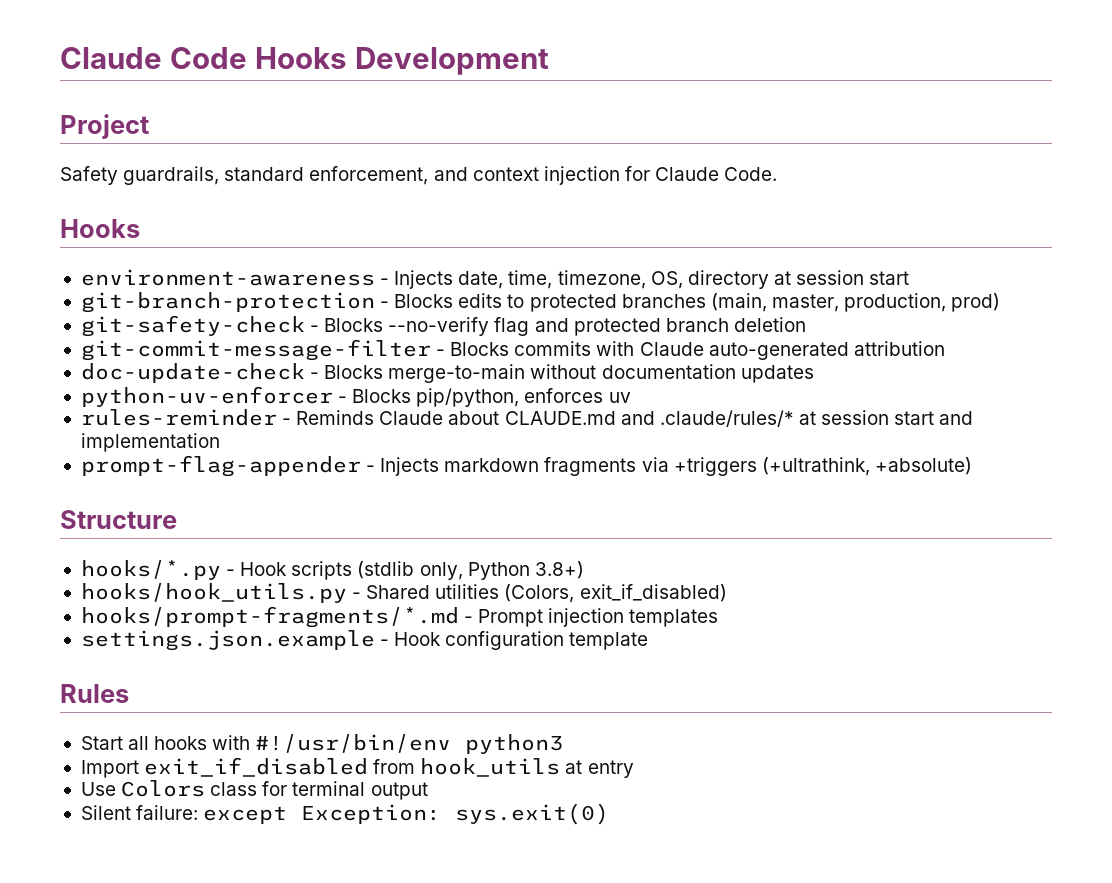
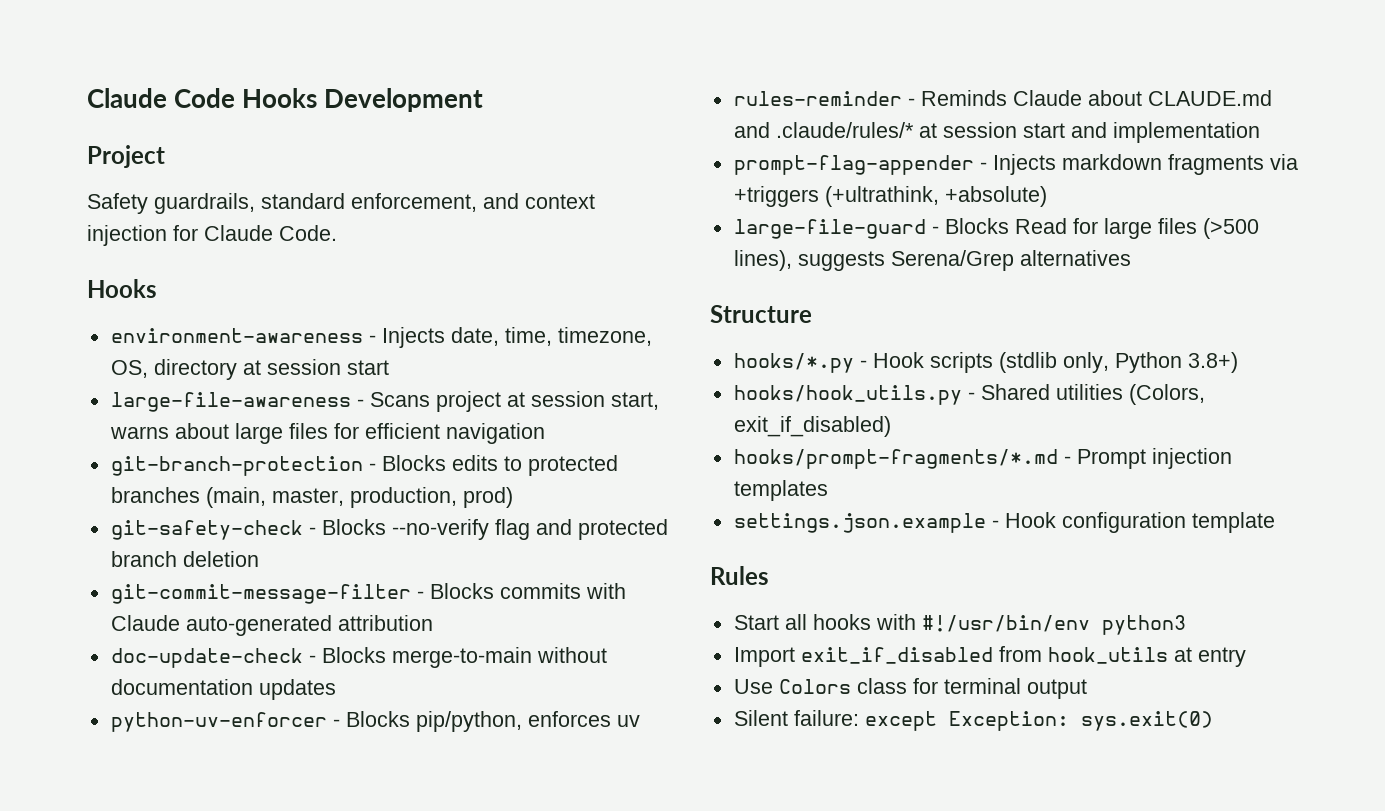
+ large-file-awareness - Scans project at session start, warns about large files for efficient navigation
+ large-file-guard - Blocks Read for large files (>500 lines), suggests Serena/Grep alternatives

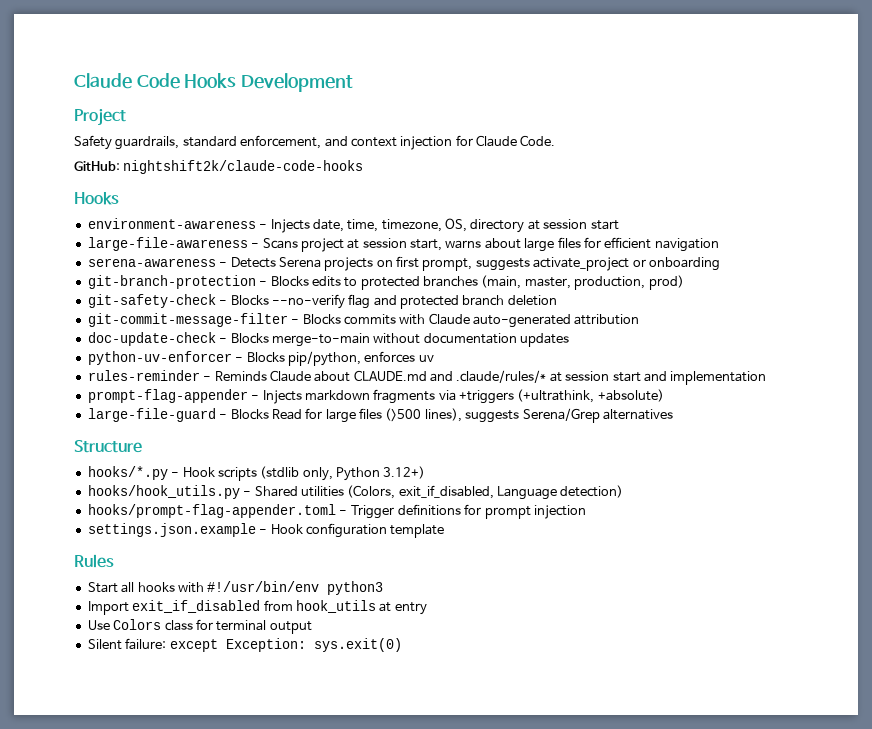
+ GitHub: nightshift2k/claude-code-hooks
+ serena-awareness - Detects Serena projects on first prompt, suggests activate_project or onboarding
- hooks/*.py - Hook scripts (stdlib only, Python 3.8+)
+ hooks/*.py - Hook scripts (stdlib only, Python 3.12+)
- hooks/hook_utils.py - Shared utilities (Colors, exit_if_disabled)
- hooks/prompt-fragments/*.md - Prompt injection templates
+ hooks/hook_utils.py - Shared utilities (Colors, exit_if_disabled, Language detection)
+ hooks/prompt-flag-appender.toml - Trigger definitions for prompt injection

